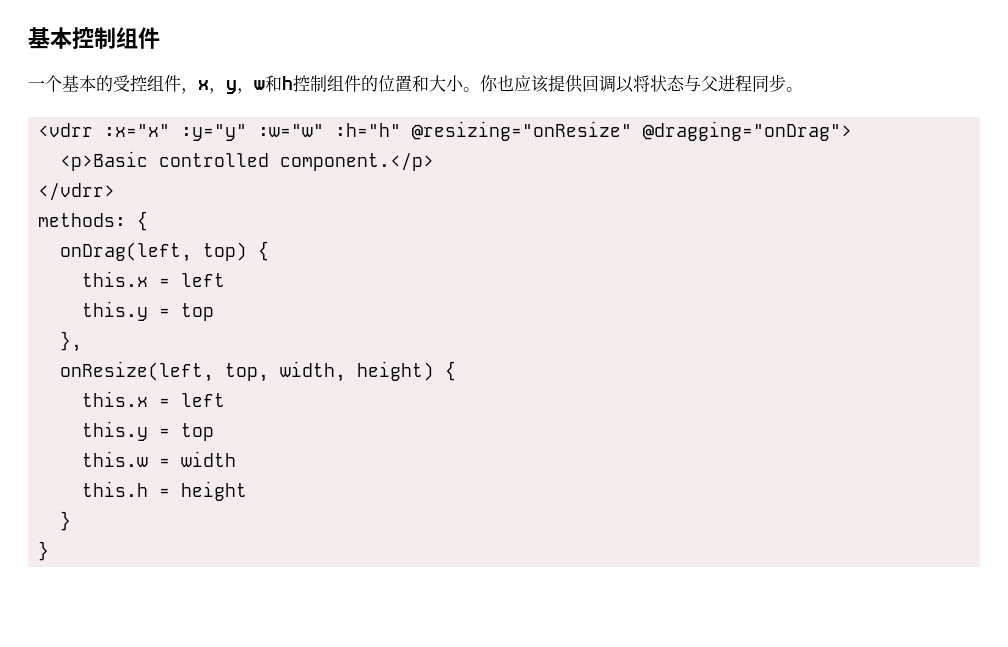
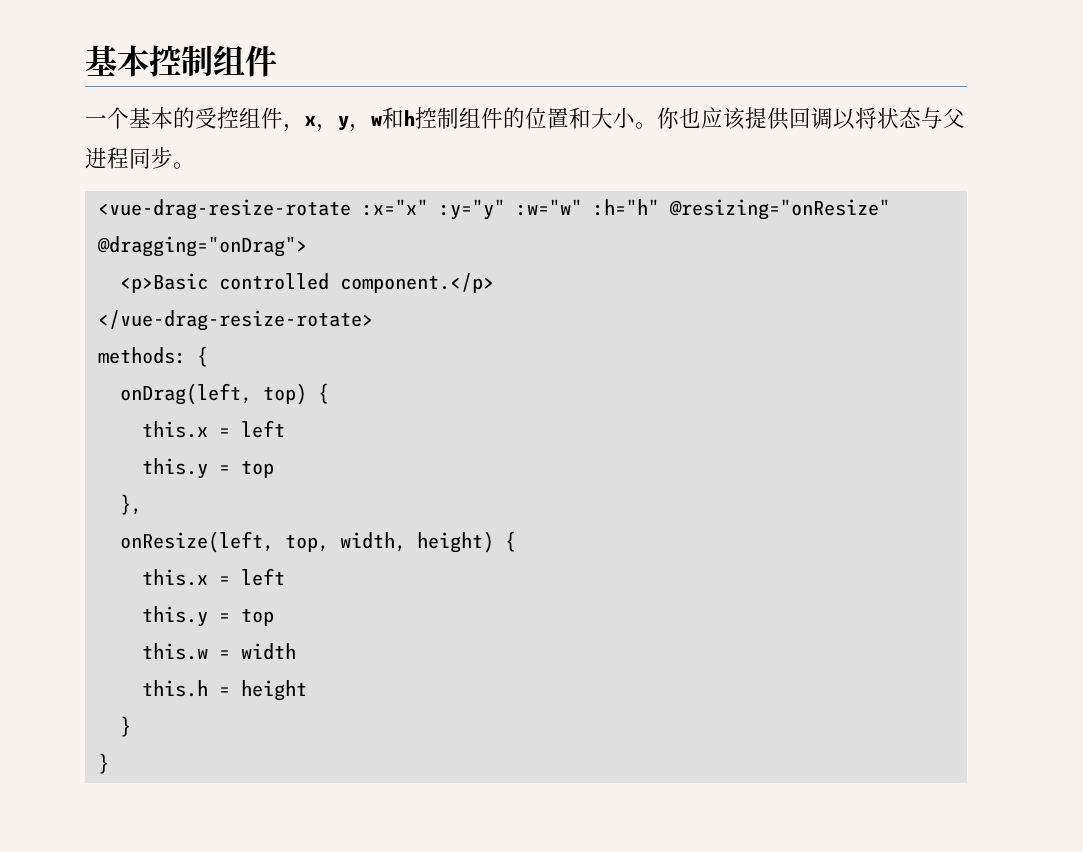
- <vdrr :x="x" :y="y" :w="w" :h="h" @resizing="onResize" @dragging="onDrag">
+ <vue-drag-resize-rotate :x="x" :y="y" :w="w" :h="h" @resizing="onResize" @dragging="onDrag">
- </vdrr>
+ </vue-drag-resize-rotate>

